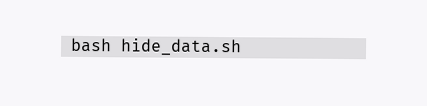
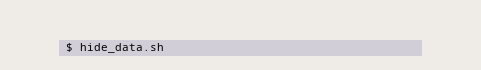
- bash hide_data.sh
+ $ hide_data.sh

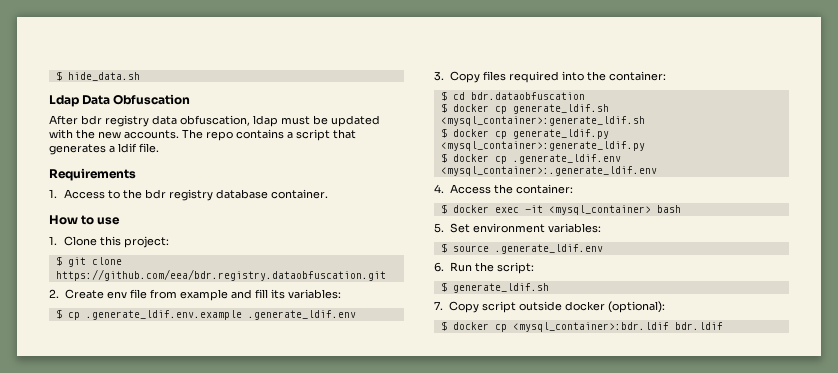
+ Ldap Data Obfuscation
+ After bdr registry data obfuscation, ldap must be updated with the new accounts. The repo contains a script that generates a ldif file.
+ Requirements
+ 1. Access to the bdr registry database container.
+ How to use
+ 1. Clone this project:
+ $ git clone https://github.com/eea/bdr.registry.dataobfuscation.git
+ 2. Create env file from example and fill its variables:
+ $ cp .generate_ldif.env.example .generate_ldif.env
+ 3. Copy files required into the container:
+ $ cd bdr.dataobfuscation
+ $ docker cp generate_ldif.sh <mysql_container>:generate_ldif.sh
+ $ docker cp generate_ldif.py <mysql_container>:generate_ldif.py
+ $ docker cp .generate_ldif.env <mysql_container>:.generate_ldif.env
+ 4. Access the container:
+ $ docker exec -it <mysql_container> bash
+ 5. Set environment variables:
+ $ source .generate_ldif.env
+ 6. Run the script:
+ $ generate_ldif.sh
+ 7. Copy script outside docker (optional):
+ $ docker cp <mysql_container>:bdr.ldif bdr.ldif

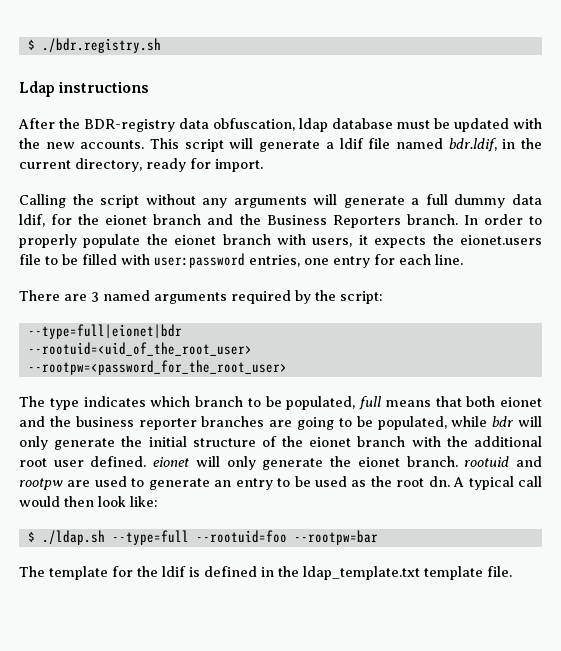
- $ hide_data.sh
+ $ ./bdr.registry.sh
- Ldap Data Obfuscation
+ Ldap instructions
- After bdr registry data obfuscation, ldap must be updated with the new accounts.
+ After the BDR-registry data obfuscation, ldap database must be updated with the new accounts.
- The repo contains a script that generates a ldif file.
- Requirements
- 1. Access to the bdr registry database container.
- How to use
- 1. Clone this project:
- $ git clone https://github.com/eea/bdr.registry.dataobfuscation.git
- 2. Create env file from example and fill its variables:
- $ cp .generate_ldif.env.example .generate_ldif.env
- 3. Copy files required into the container:
- $ cd bdr.dataobfuscation
- $ docker cp generate_ldif.sh <mysql_container>:generate_ldif.sh
- $ docker cp generate_ldif.py <mysql_container>:generate_ldif.py
- $ docker cp .generate_ldif.env <mysql_container>:.generate_ldif.env
- 4. Access the container:
- $ docker exec -it <mysql_container> bash
- 5. Set environment variables:
- $ source .generate_ldif.env
- 6. Run the script:
- $ generate_ldif.sh
- 7. Copy script outside docker (optional):
- $ docker cp <mysql_container>:bdr.ldif bdr.ldif
+ This script will generate a ldif file named bdr.ldif, in the current directory, ready for import.
+ Calling the script without any arguments will generate a full dummy data ldif, for the eionet branch and the Business Reporters branch. In order to properly populate the eionet branch with users, it expects the eionet.users file to be filled with user:password entries, one entry for each line.
+ There are 3 named arguments required by the script:
+ --type=full|eionet|bdr
+ --rootuid=<uid_of_the_root_user>
+ --rootpw=<password_for_the_root_user>
+ The type indicates which branch to be populated, full means that both eionet and the business reporter branches are going to be populated, while bdr will only generate the initial structure of the eionet branch with the additional root user defined. eionet will only generate the eionet branch. rootuid and rootpw are used to generate an entry to be used as the root dn. A typical call would then look like:
+ $ ./ldap.sh --type=full --rootuid=foo --rootpw=bar
+ The template for the ldif is defined in the ldap_template.txt template file.

